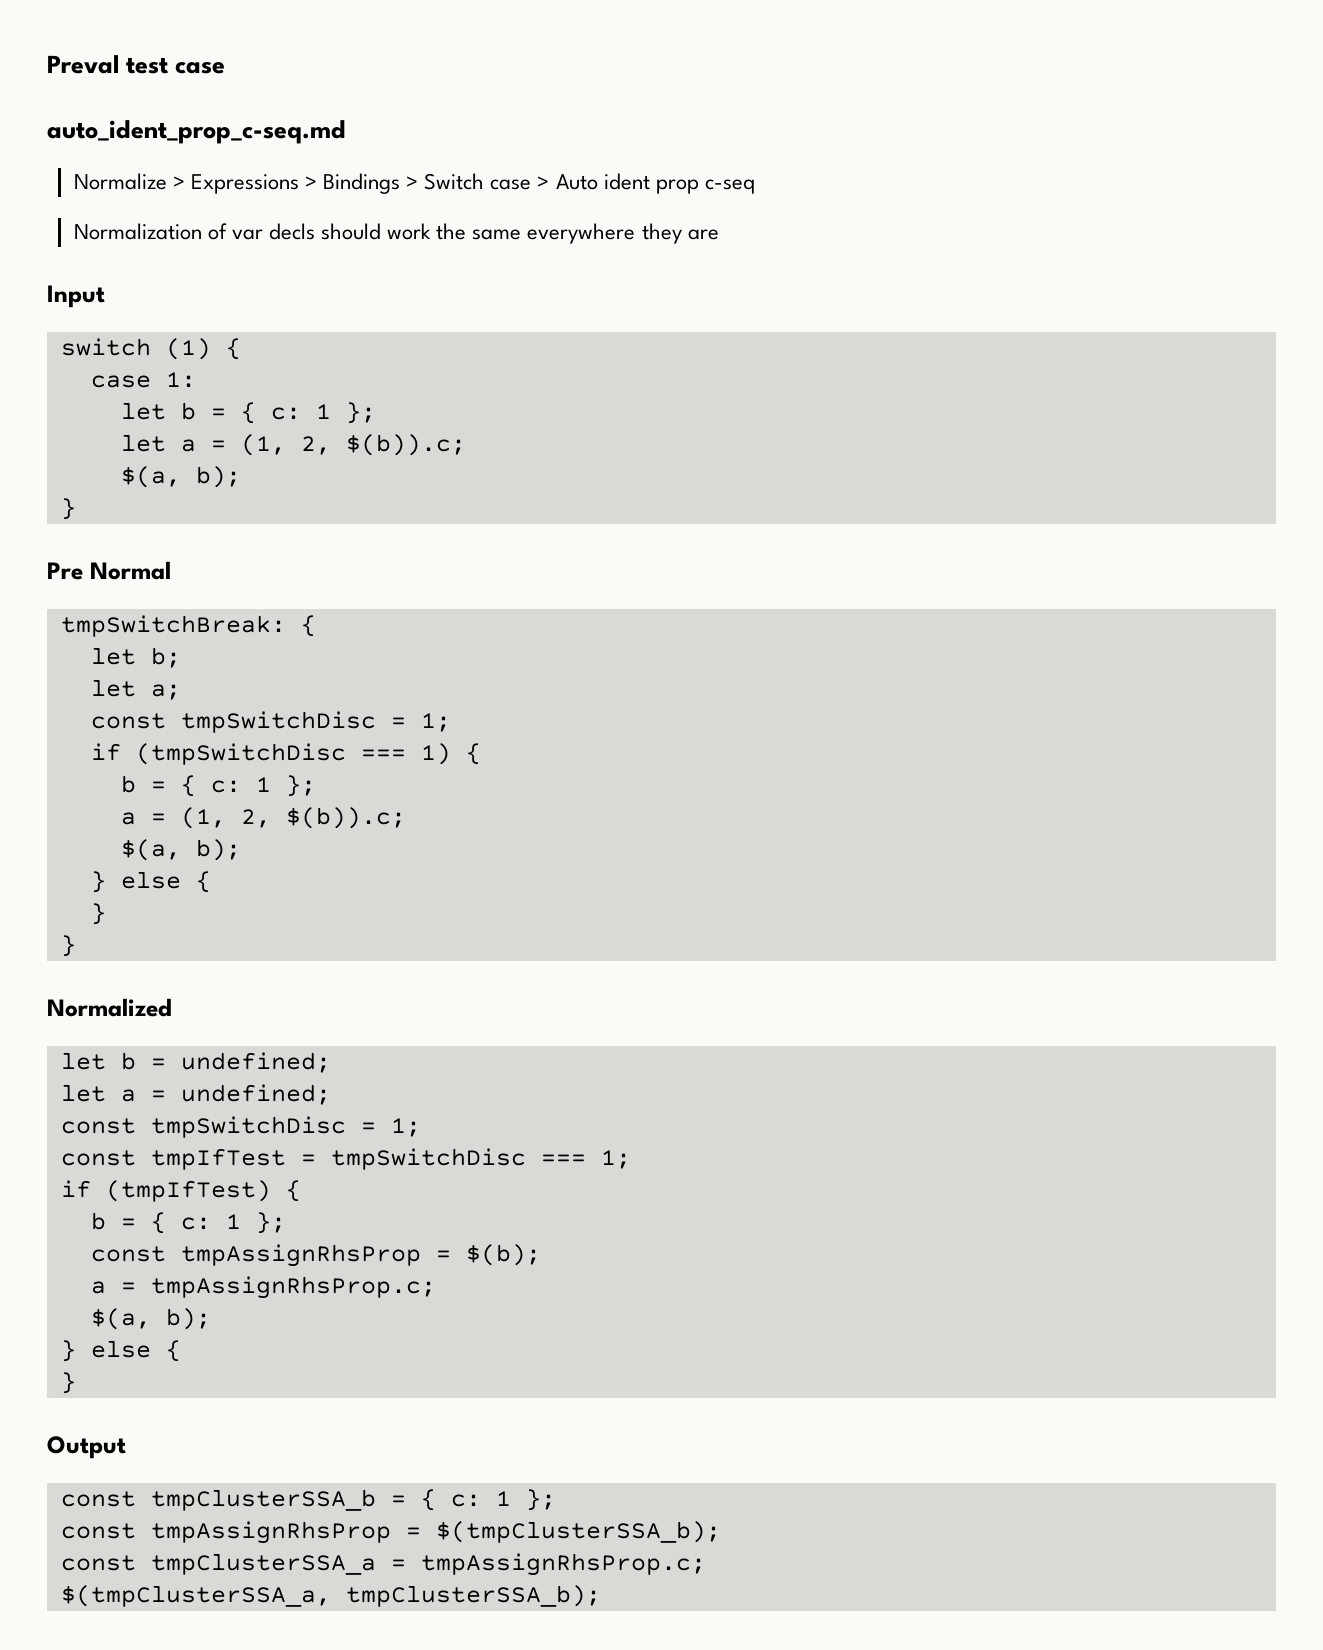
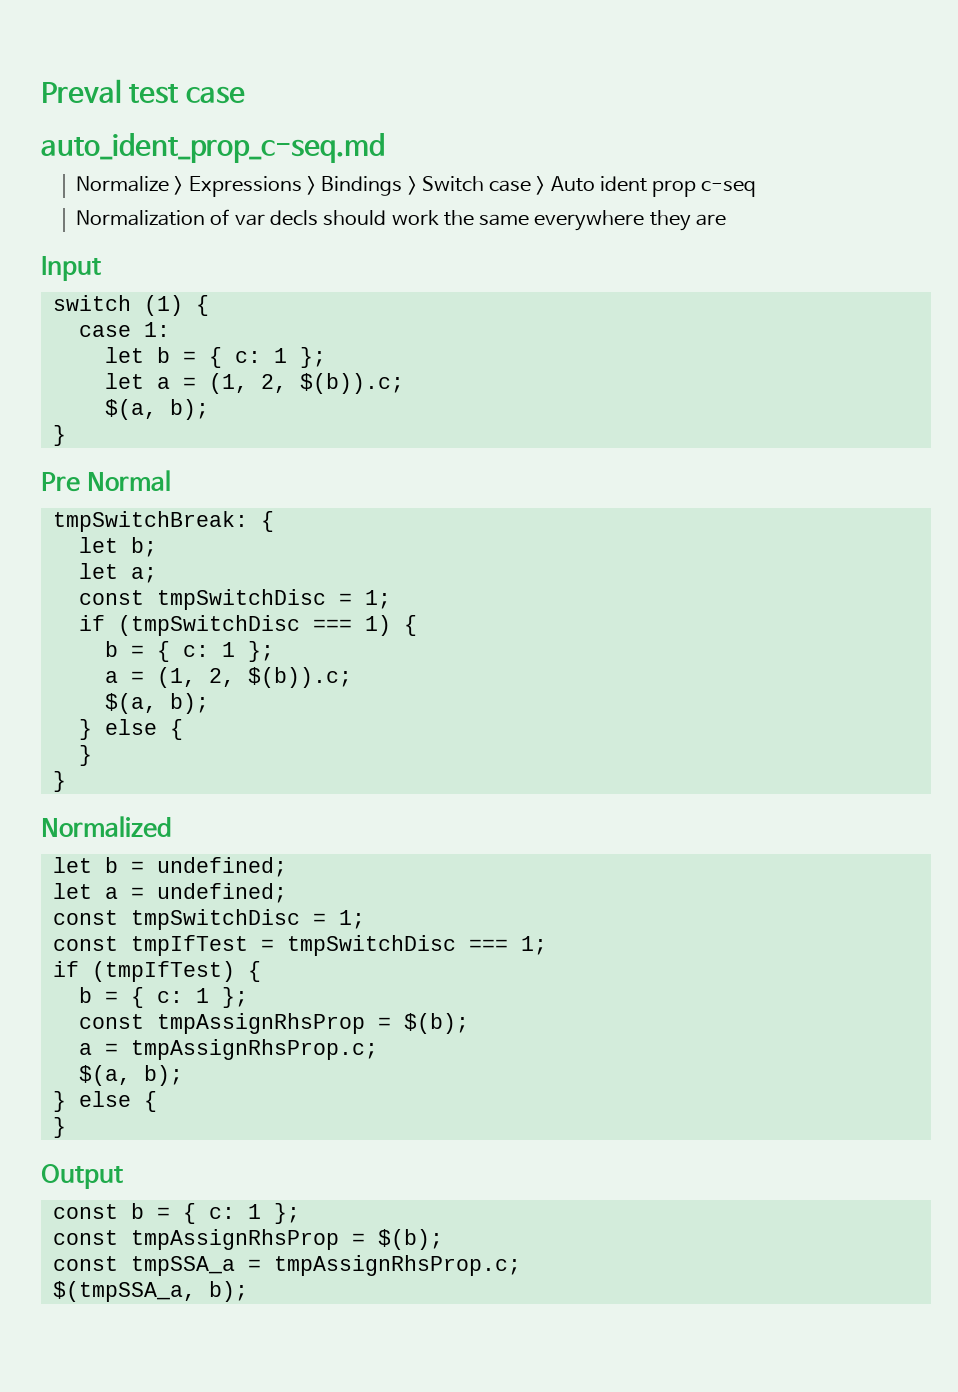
- const tmpClusterSSA_b = { c: 1 };
- const tmpAssignRhsProp = $(tmpClusterSSA_b);
- const tmpClusterSSA_a = tmpAssignRhsProp.c;
- $(tmpClusterSSA_a, tmpClusterSSA_b);
+ const b = { c: 1 };
+ const tmpAssignRhsProp = $(b);
+ const tmpSSA_a = tmpAssignRhsProp.c;
+ $(tmpSSA_a, b);

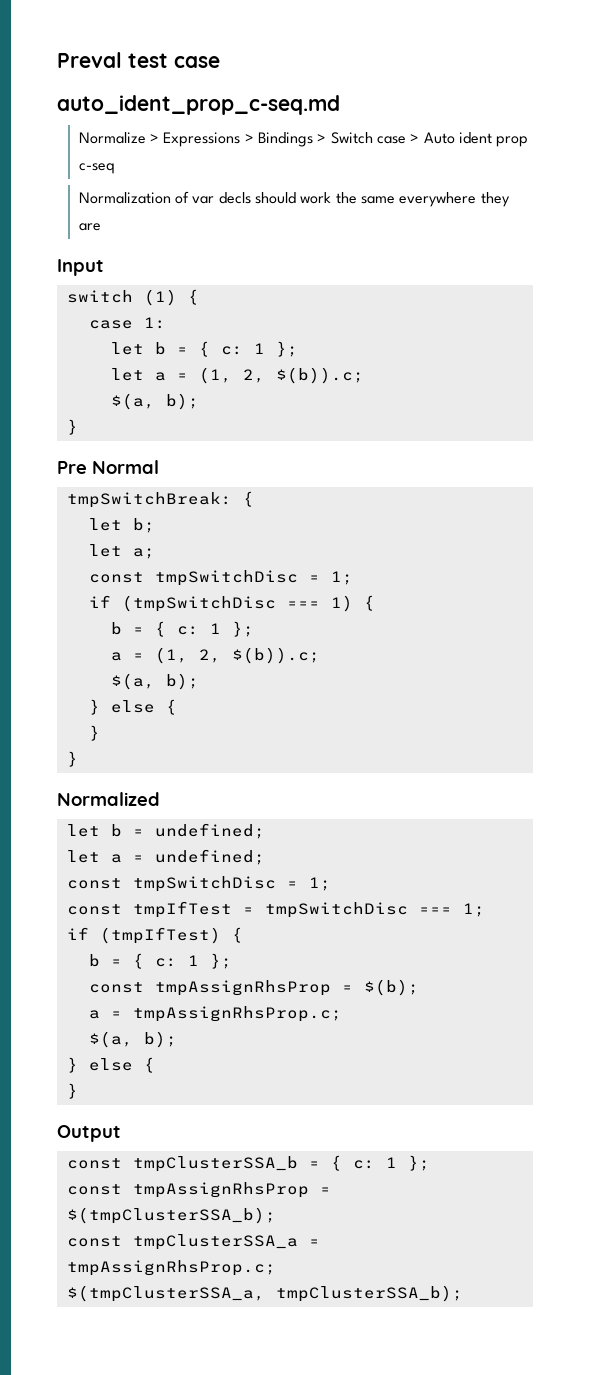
- const b = { c: 1 };
- const tmpAssignRhsProp = $(b);
- const tmpSSA_a = tmpAssignRhsProp.c;
- $(tmpSSA_a, b);
+ const tmpClusterSSA_b = { c: 1 };
+ const tmpAssignRhsProp = $(tmpClusterSSA_b);
+ const tmpClusterSSA_a = tmpAssignRhsProp.c;
+ $(tmpClusterSSA_a, tmpClusterSSA_b);

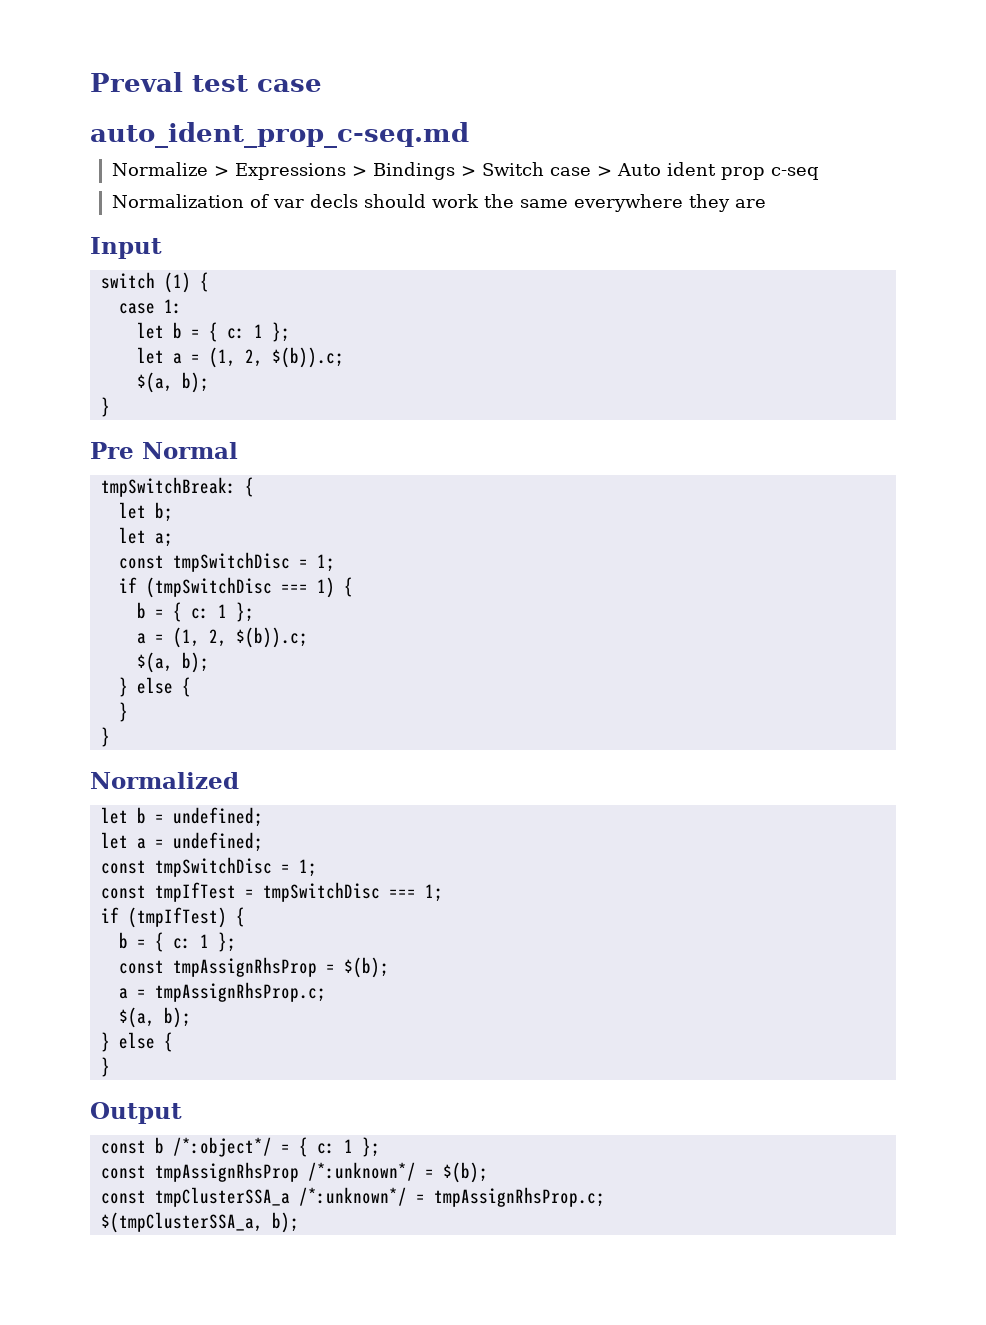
- const tmpClusterSSA_b = { c: 1 };
- const tmpAssignRhsProp = $(tmpClusterSSA_b);
+ const b /*:object*/ = { c: 1 };
+ const tmpAssignRhsProp /*:unknown*/ = $(b);
- const tmpClusterSSA_a = tmpAssignRhsProp.c;
+ const tmpClusterSSA_a /*:unknown*/ = tmpAssignRhsProp.c;
- $(tmpClusterSSA_a, tmpClusterSSA_b);
+ $(tmpClusterSSA_a, b);

